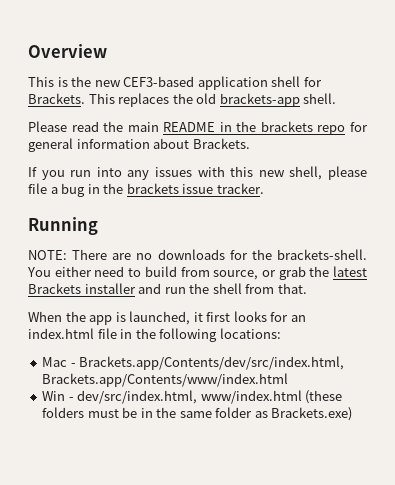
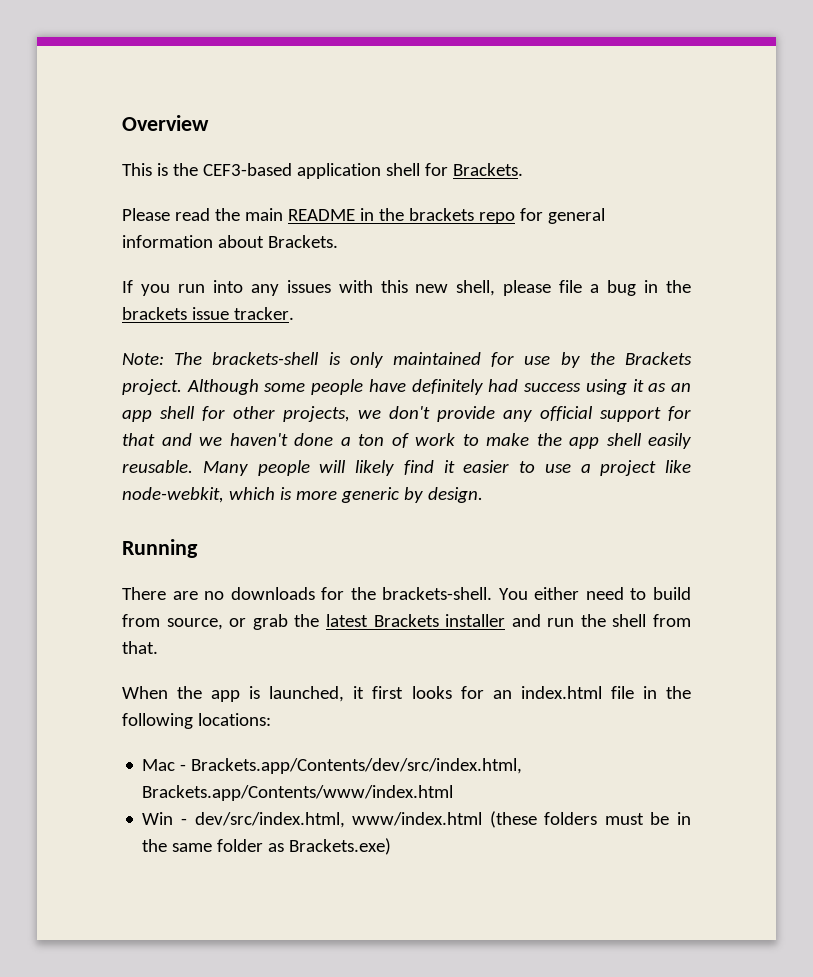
- This is the new CEF3-based application shell for Brackets. This replaces the old brackets-app shell.
+ This is the CEF3-based application shell for Brackets.
+ Note: The brackets-shell is only maintained for use by the Brackets project. Although some people have definitely had success using it as an app shell for other projects, we don't provide any official support for that and we haven't done a ton of work to make the app shell easily reusable. Many people will likely find it easier to use a project like node-webkit, which is more generic by design.
- NOTE: There are no downloads for the brackets-shell.
+ There are no downloads for the brackets-shell.

